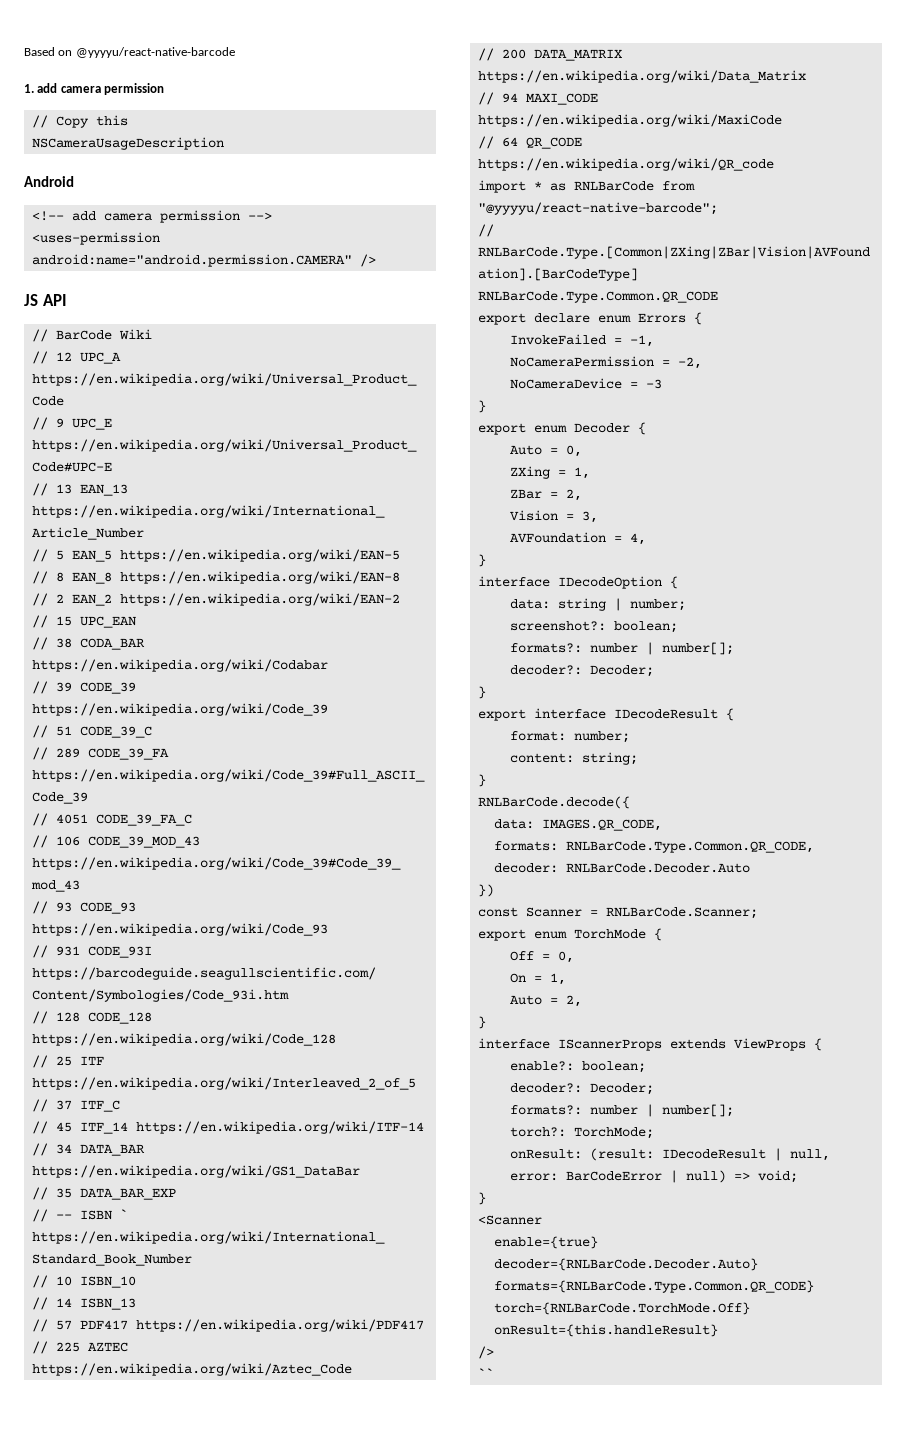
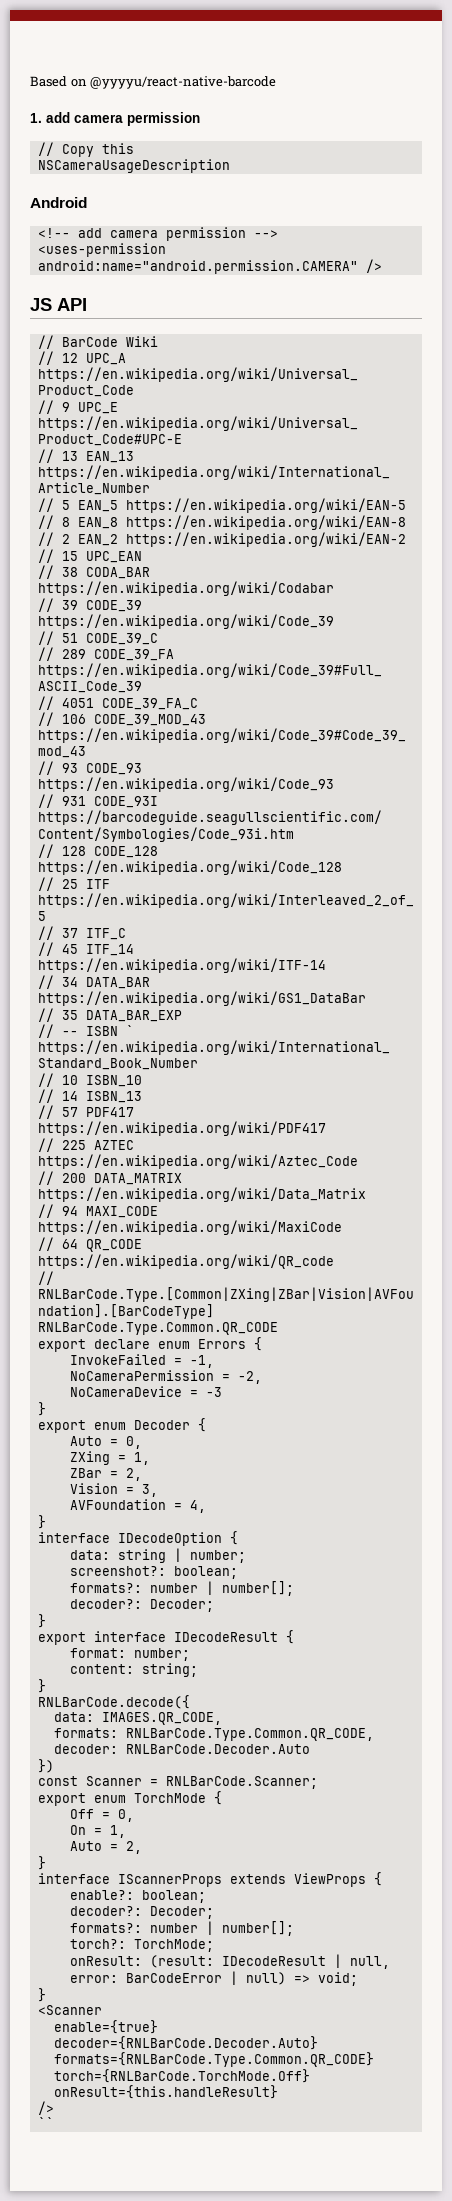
- import * as RNLBarCode from "@yyyyu/react-native-barcode";

